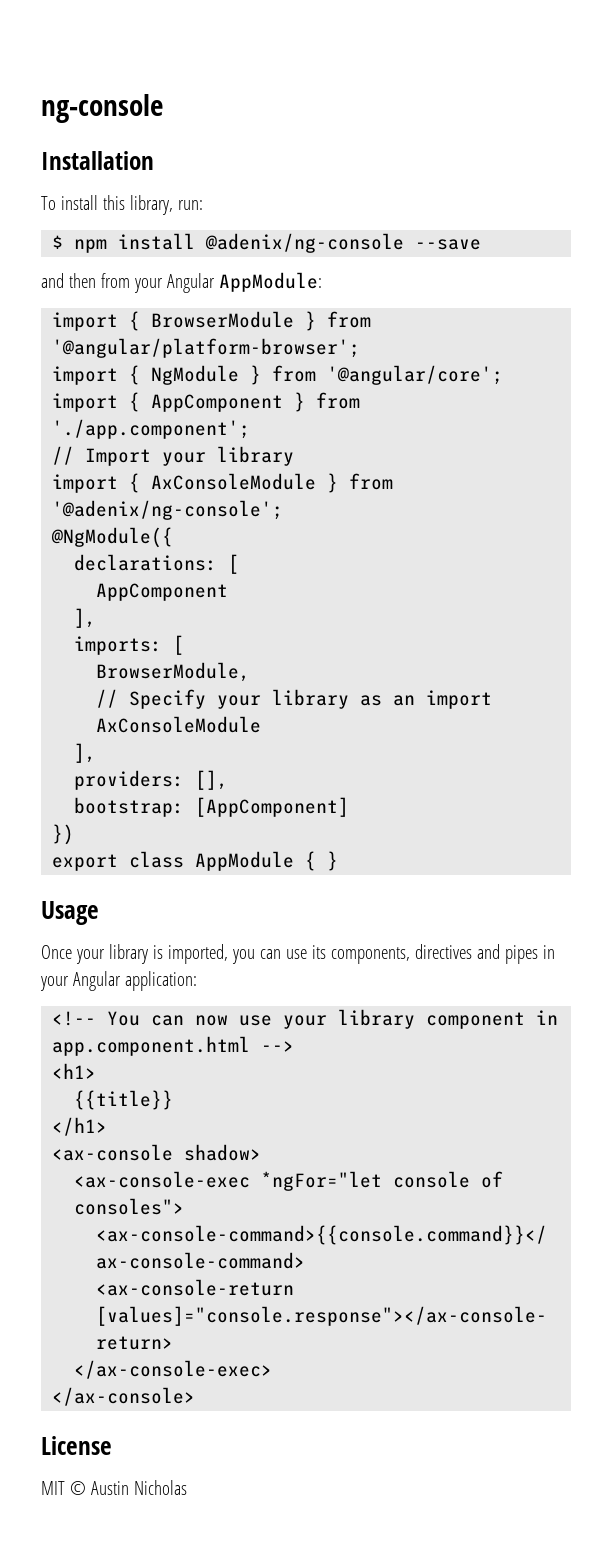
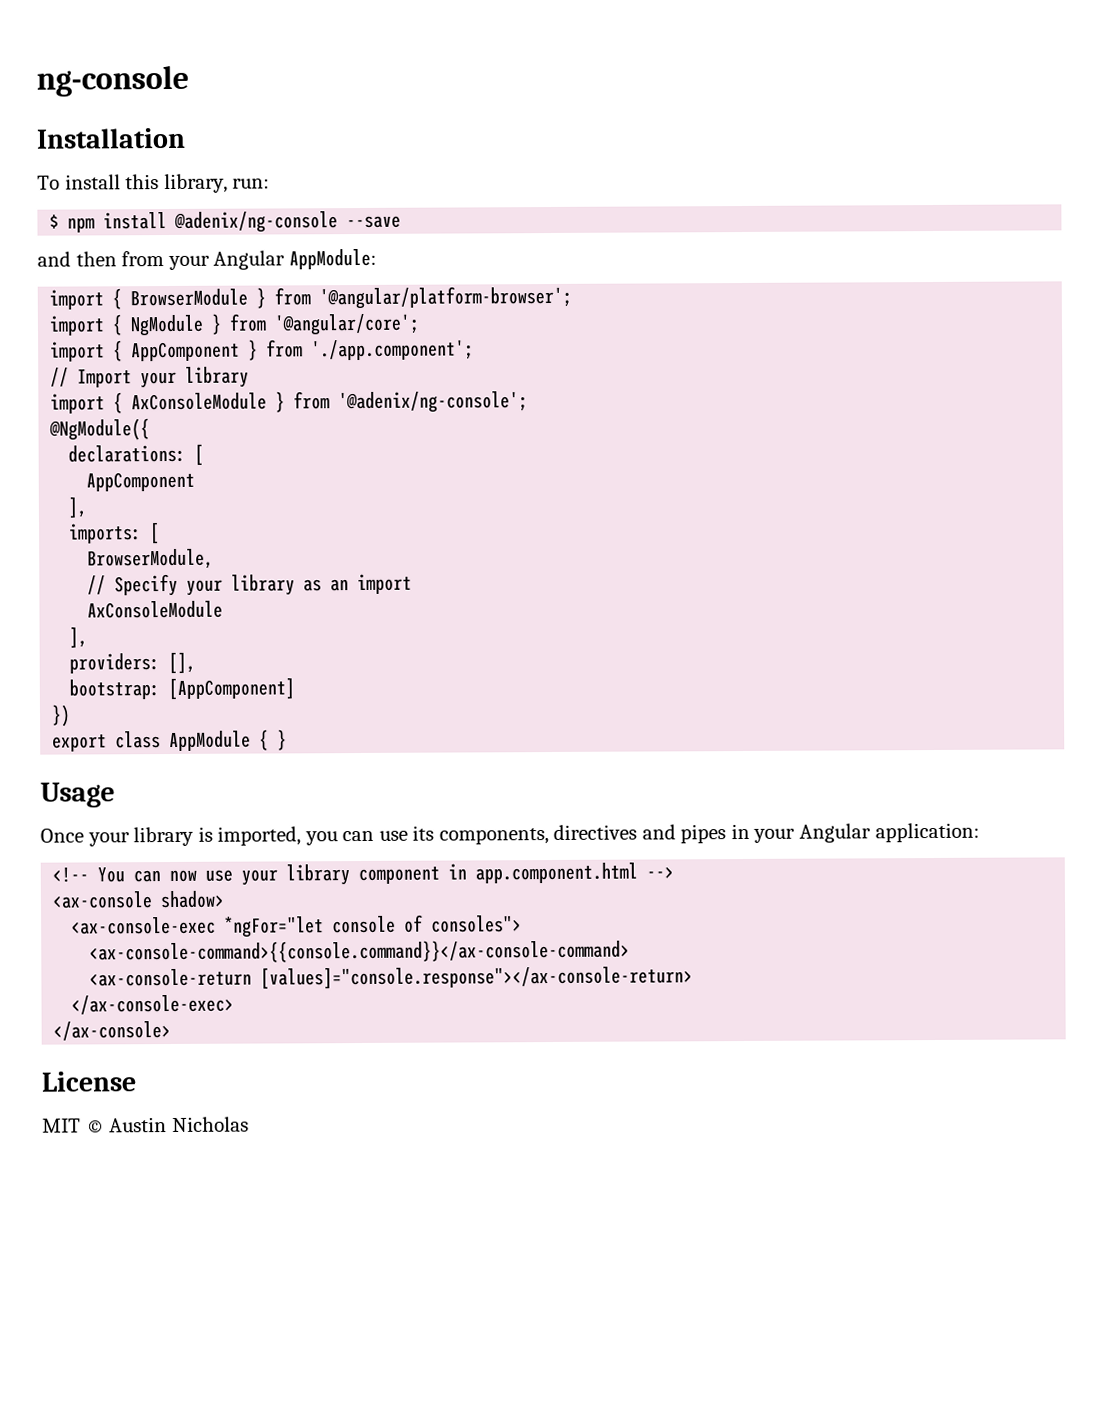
- <h1>
- {{title}}
- </h1>

